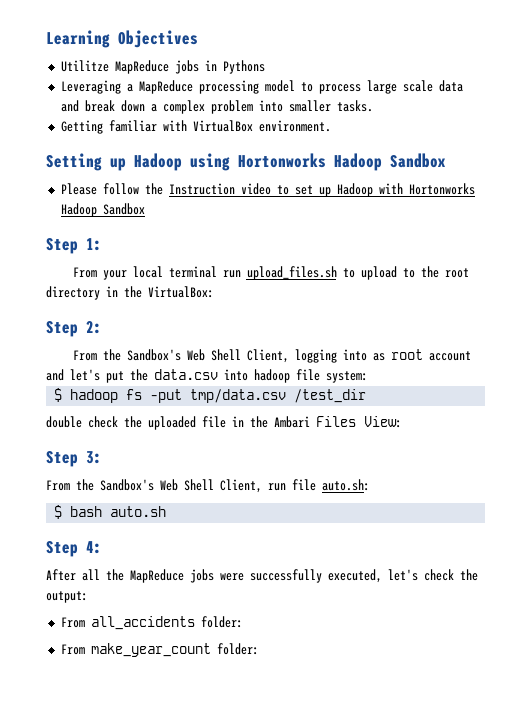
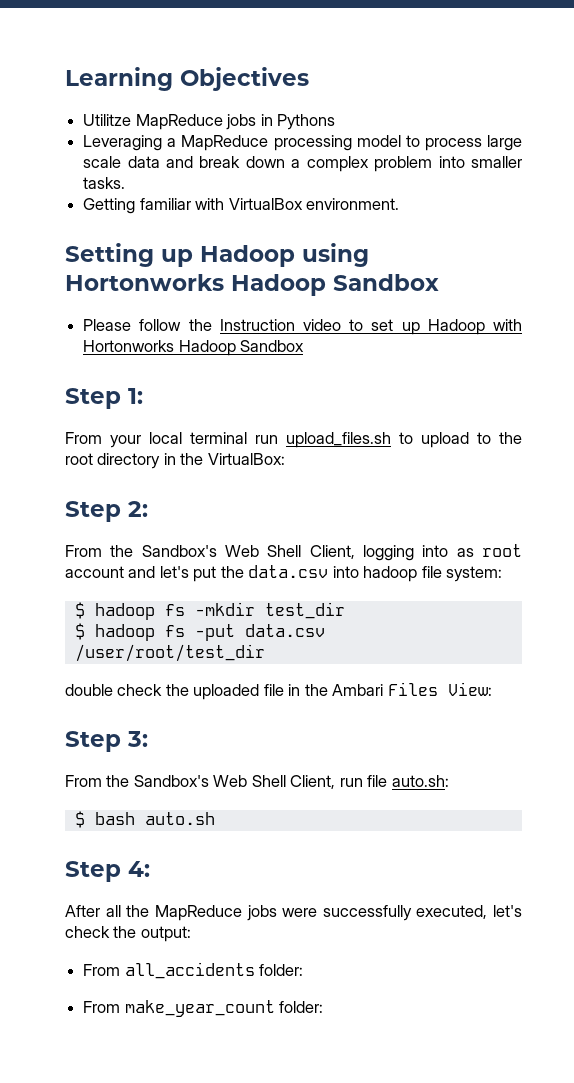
+ $ hadoop fs -mkdir test_dir
- $ hadoop fs -put tmp/data.csv /test_dir
+ $ hadoop fs -put data.csv /user/root/test_dir

